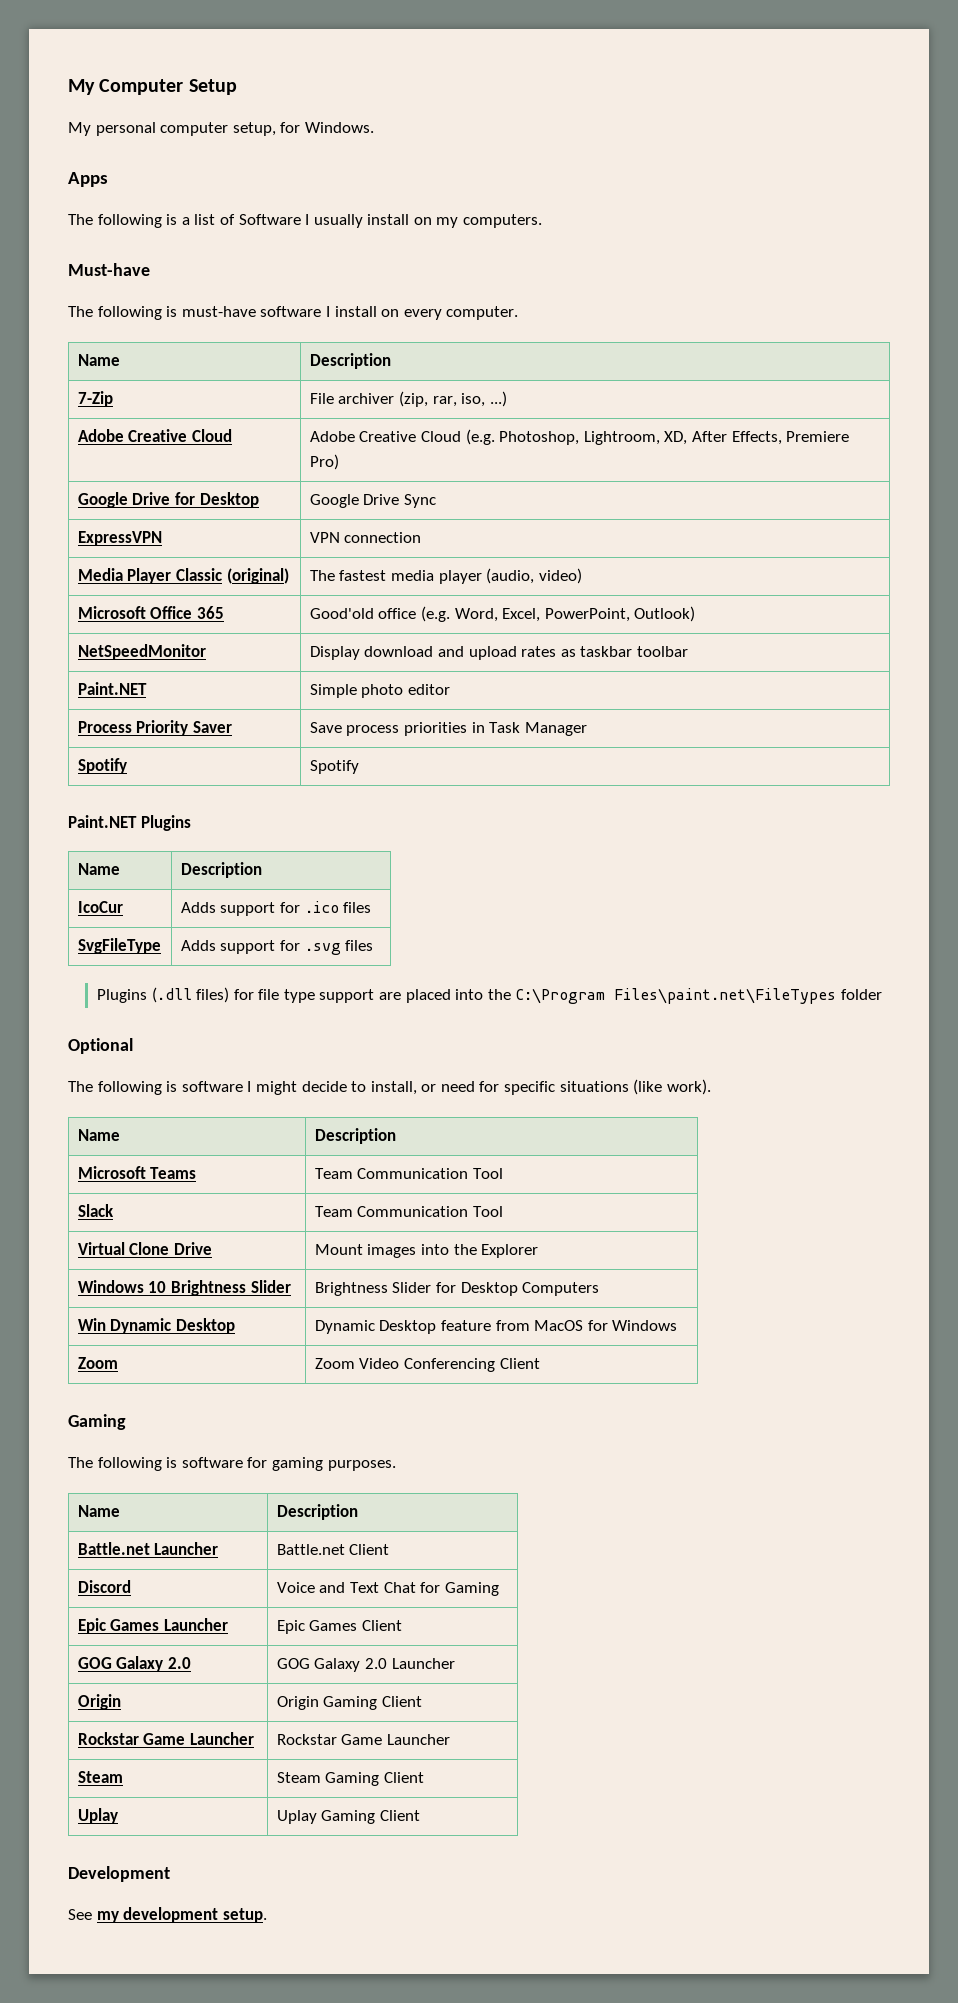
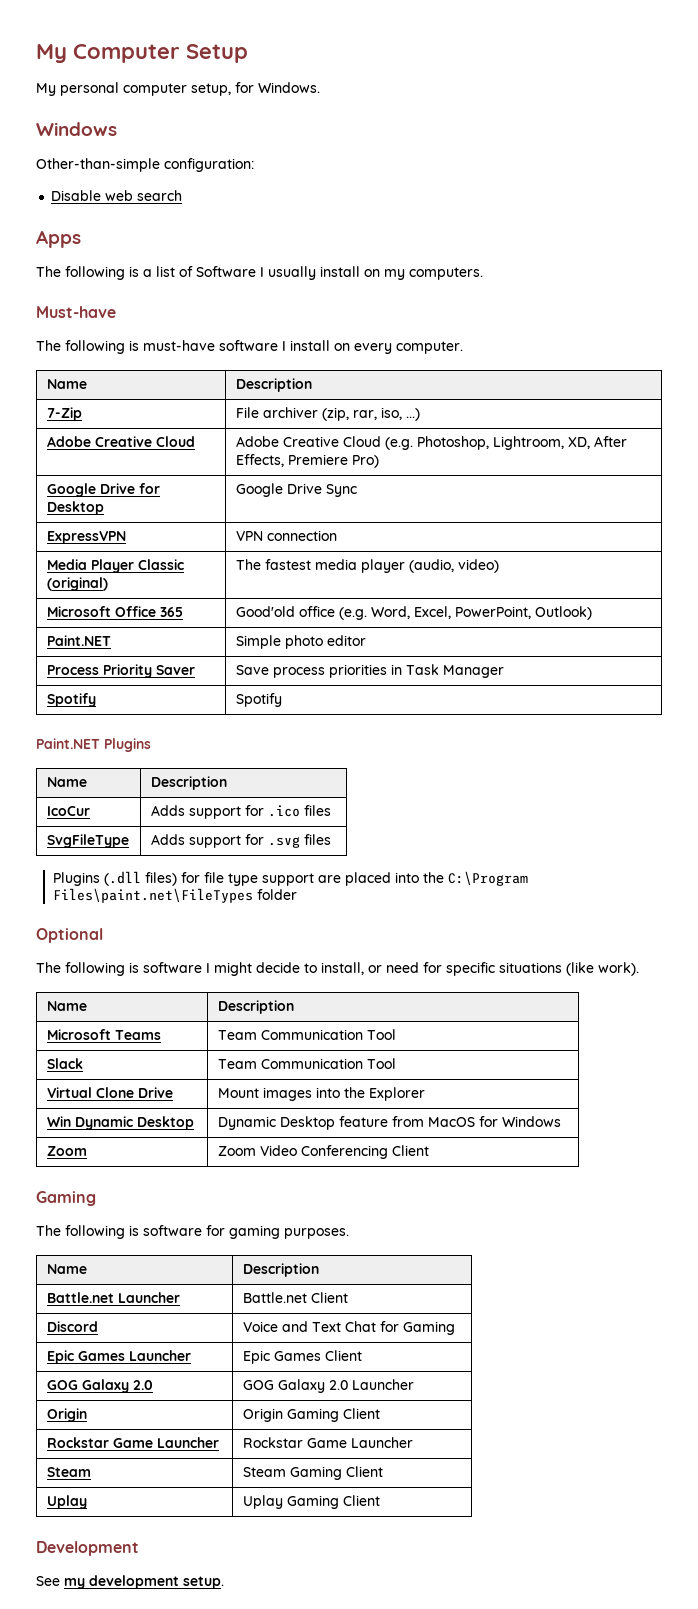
  My personal computer setup, for Windows.
+ Windows
+ Other-than-simple configuration:
+ Disable web search
- NetSpeedMonitor | Display download and upload rates as taskbar toolbar
- Windows 10 Brightness Slider | Brightness Slider for Desktop Computers

